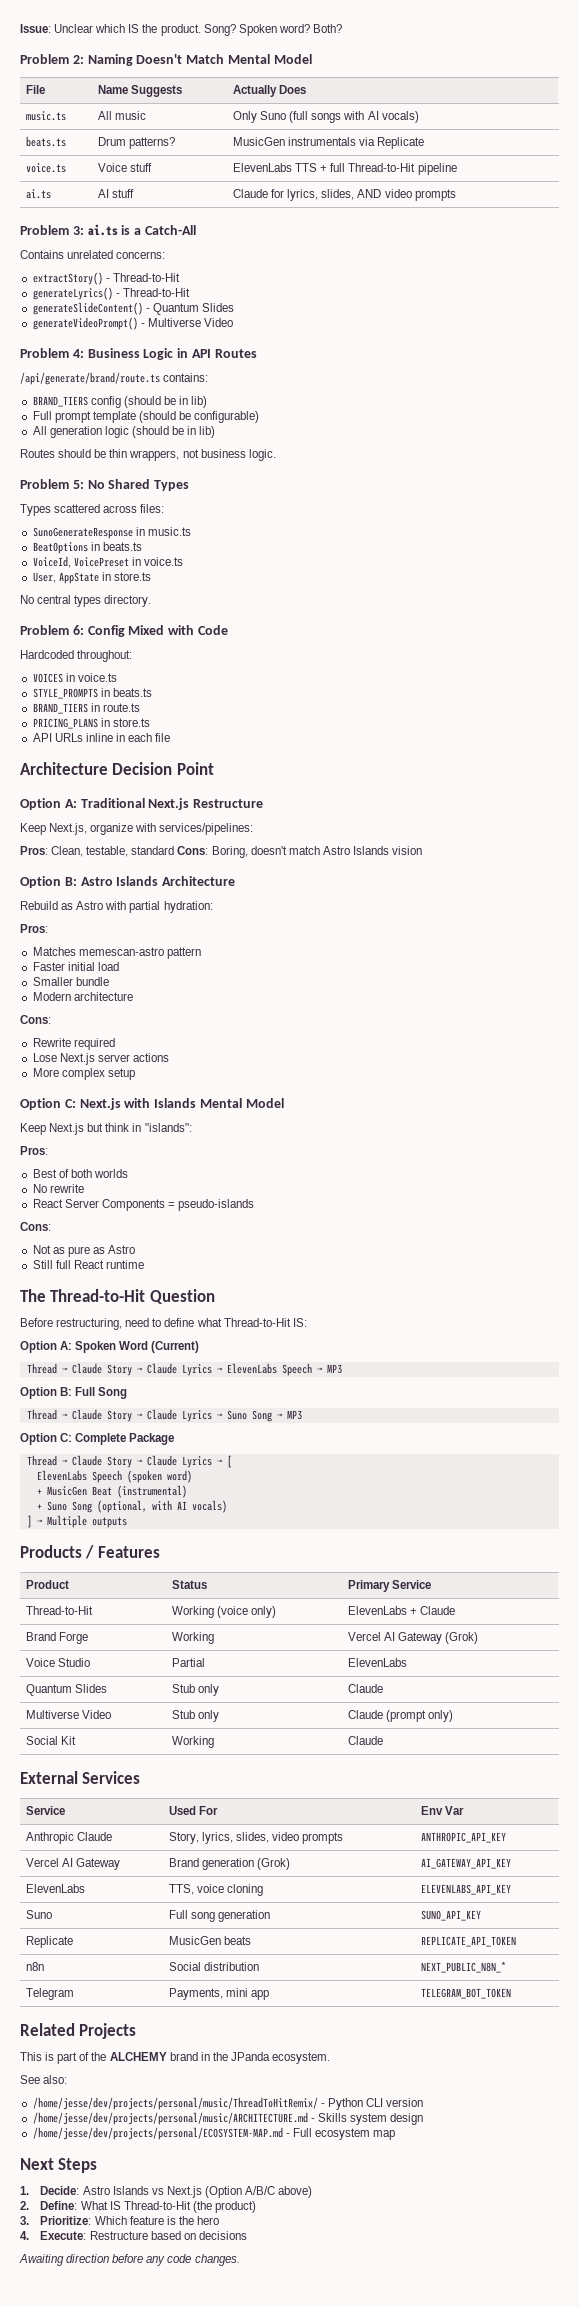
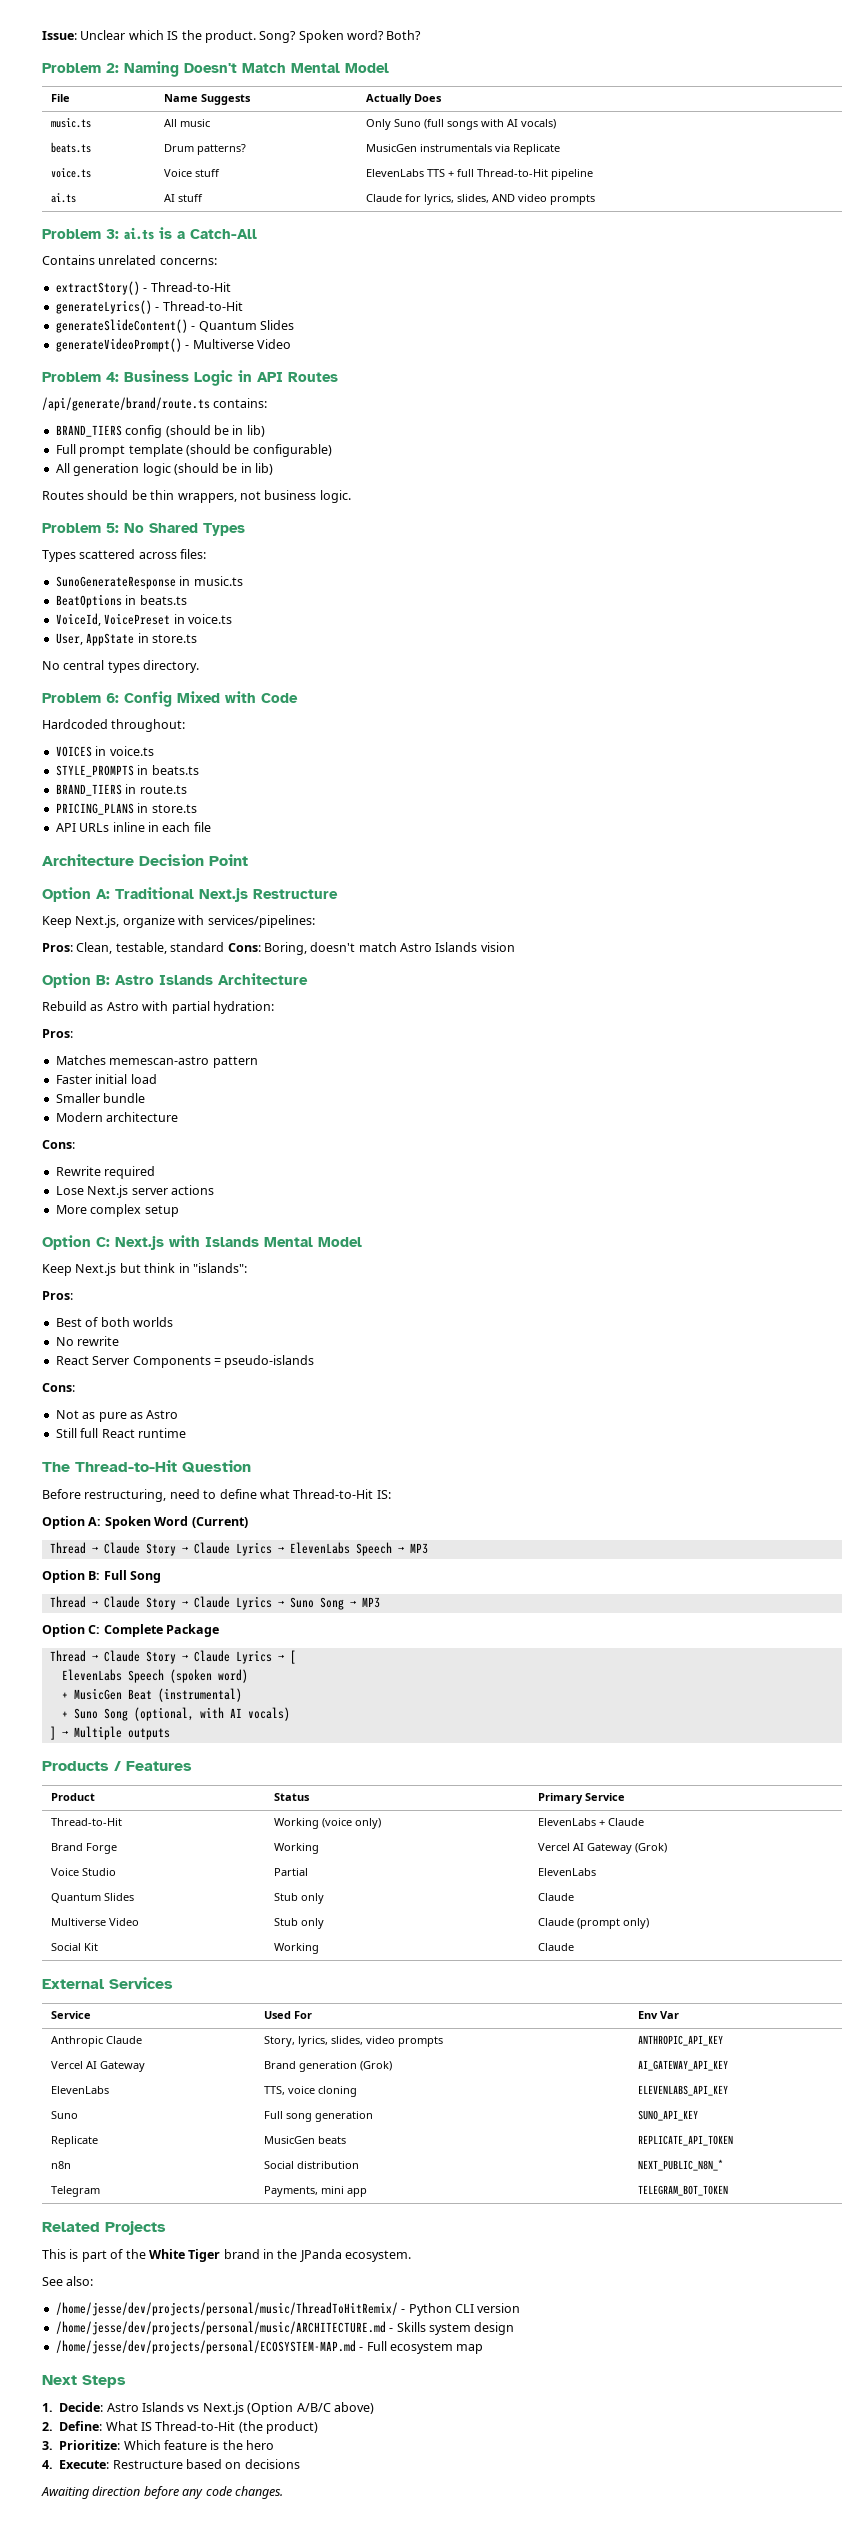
- This is part of the ALCHEMY brand in the JPanda ecosystem.
+ This is part of the White Tiger brand in the JPanda ecosystem.

